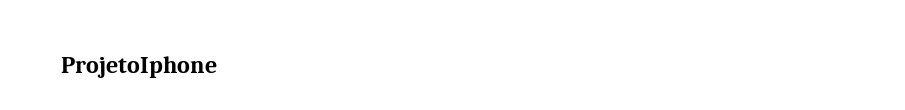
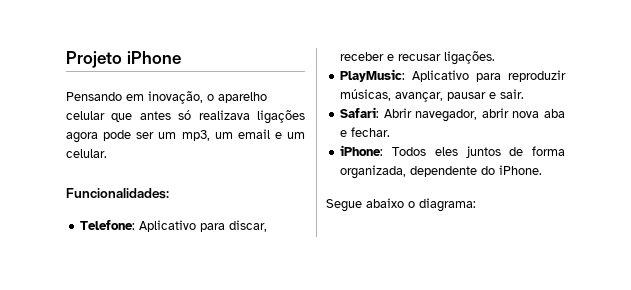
- ProjetoIphone
+ Projeto iPhone
+ Pensando em inovação, o aparelho celular que antes só realizava ligações agora pode ser um mp3, um email e um celular.
+ Funcionalidades:
+ Telefone: Aplicativo para discar, receber e recusar ligações.
+ PlayMusic: Aplicativo para reproduzir músicas, avançar, pausar e sair.
+ Safari: Abrir navegador, abrir nova aba e fechar.
+ iPhone: Todos eles juntos de forma organizada, dependente do iPhone.
+ Segue abaixo o diagrama:

